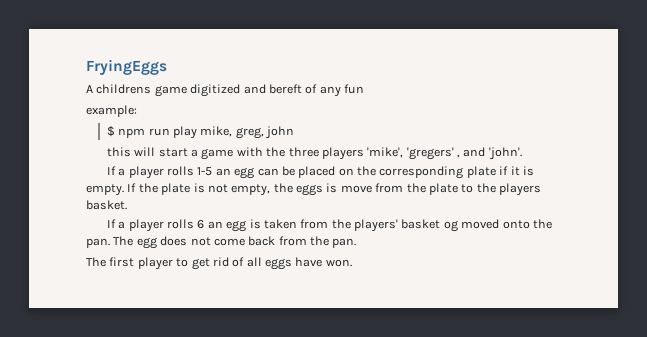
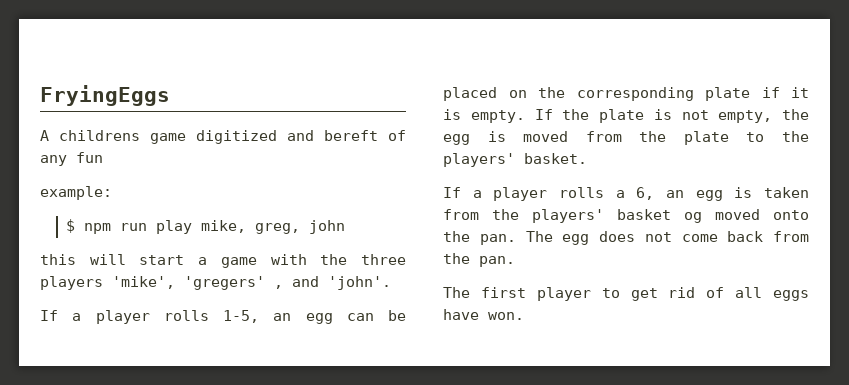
- If a player rolls 1-5 an egg can be placed on the corresponding plate if it is empty.
+ If a player rolls 1-5, an egg can be placed on the corresponding plate if it is empty.
- If the plate is not empty, the eggs is move from the plate to the players basket.
+ If the plate is not empty, the egg is moved from the plate to the players' basket.
- If a player rolls 6 an egg is taken from the players' basket og moved onto the pan.
+ If a player rolls a 6, an egg is taken from the players' basket og moved onto the pan.

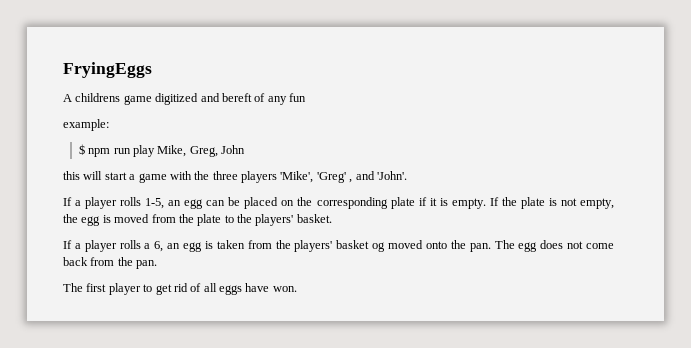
- $ npm run play mike, greg, john
+ $ npm run play Mike, Greg, John
- this will start a game with the three players 'mike', 'gregers' , and 'john'.
+ this will start a game with the three players 'Mike', 'Greg' , and 'John'.

